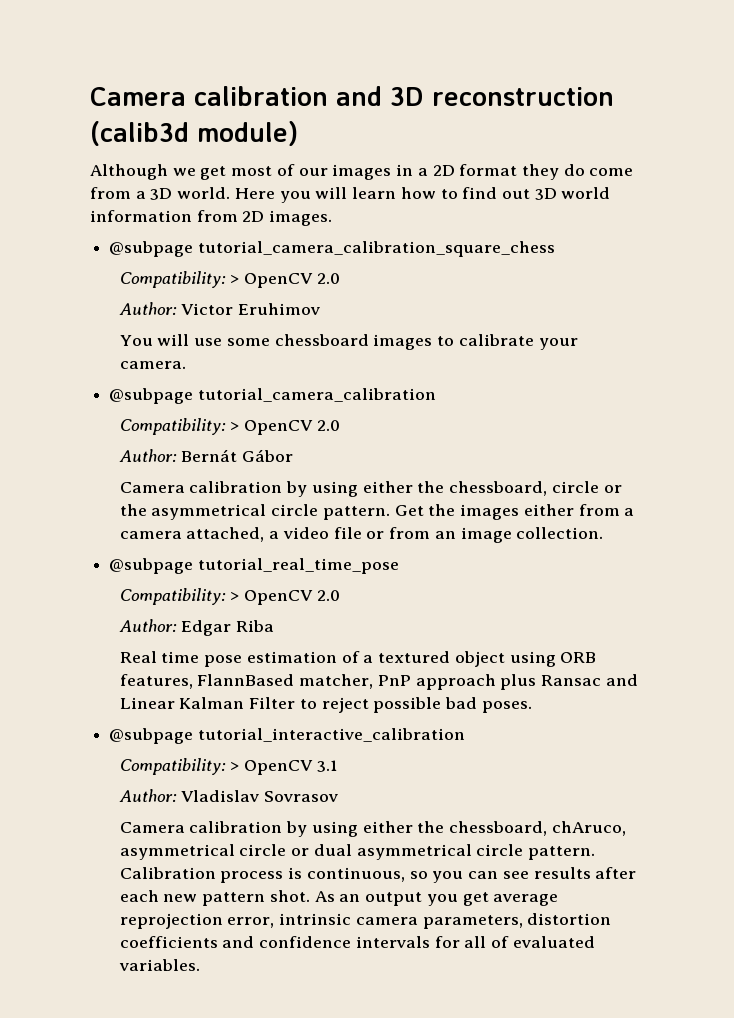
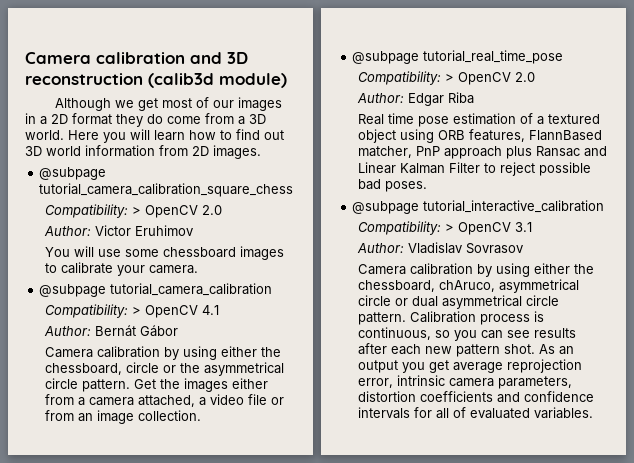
  @subpage tutorial_camera_calibration
- Compatibility: > OpenCV 2.0
+ Compatibility: > OpenCV 4.1

